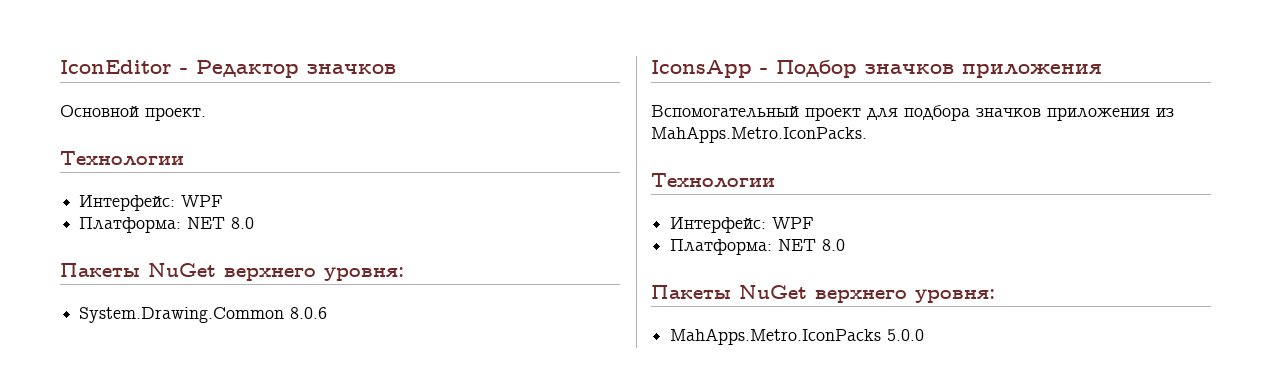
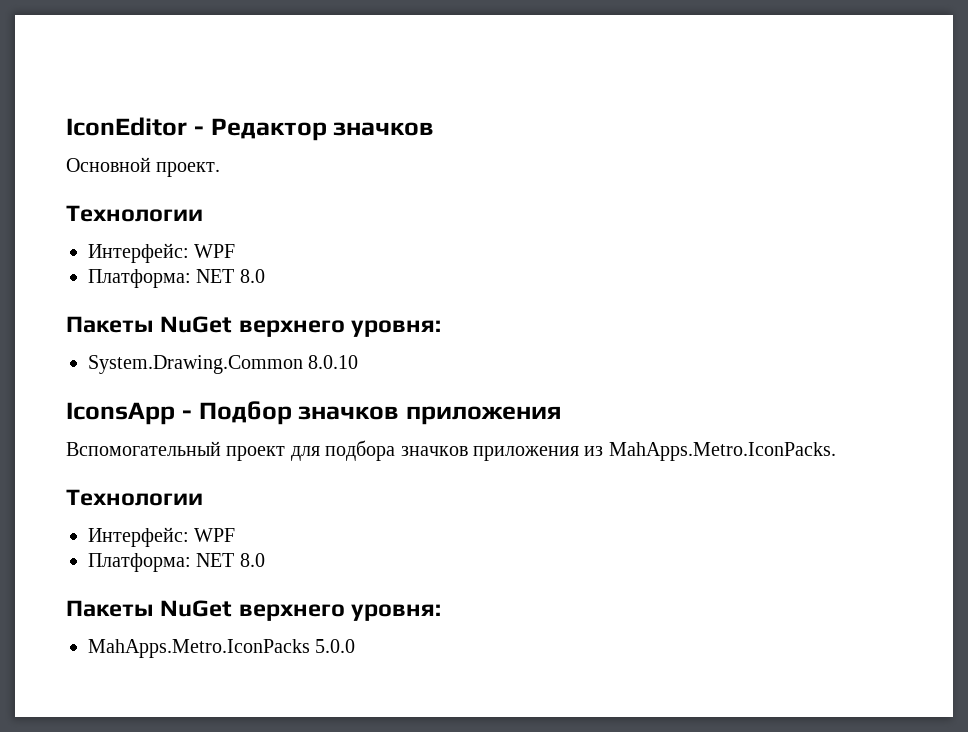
- System.Drawing.Common 8.0.6
+ System.Drawing.Common 8.0.10

